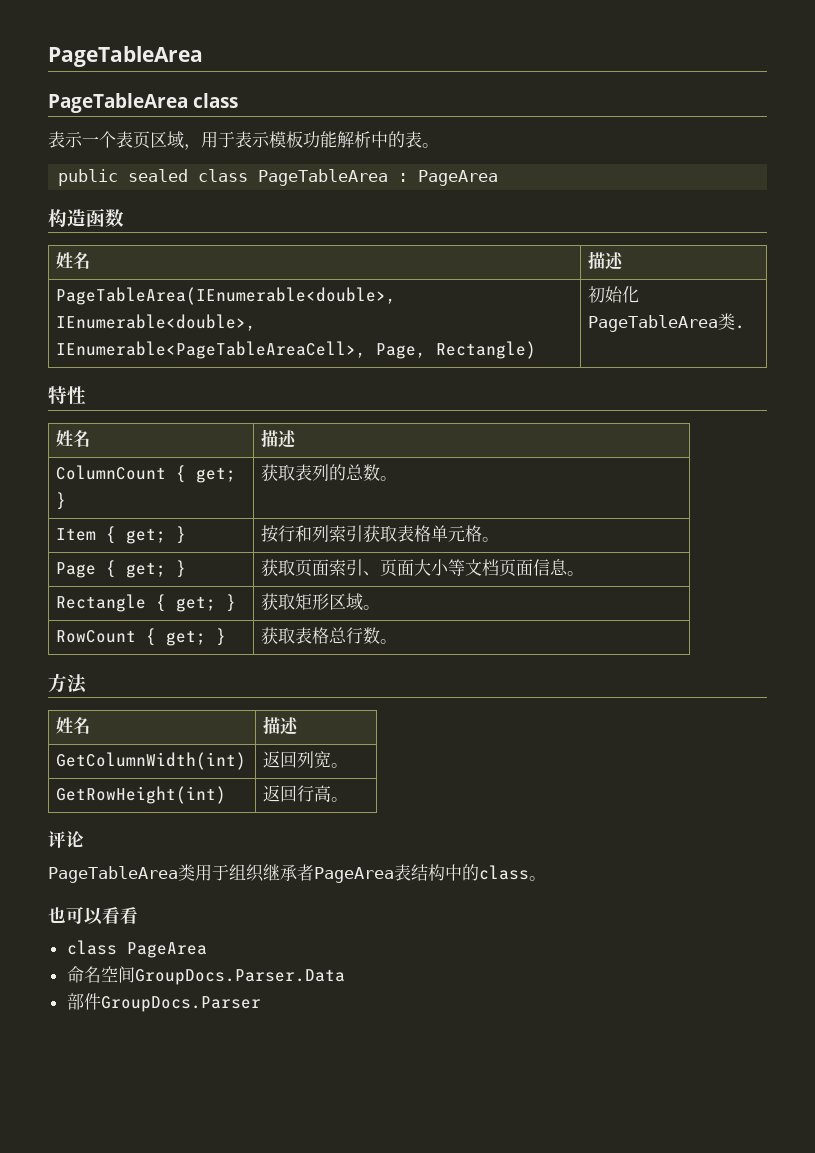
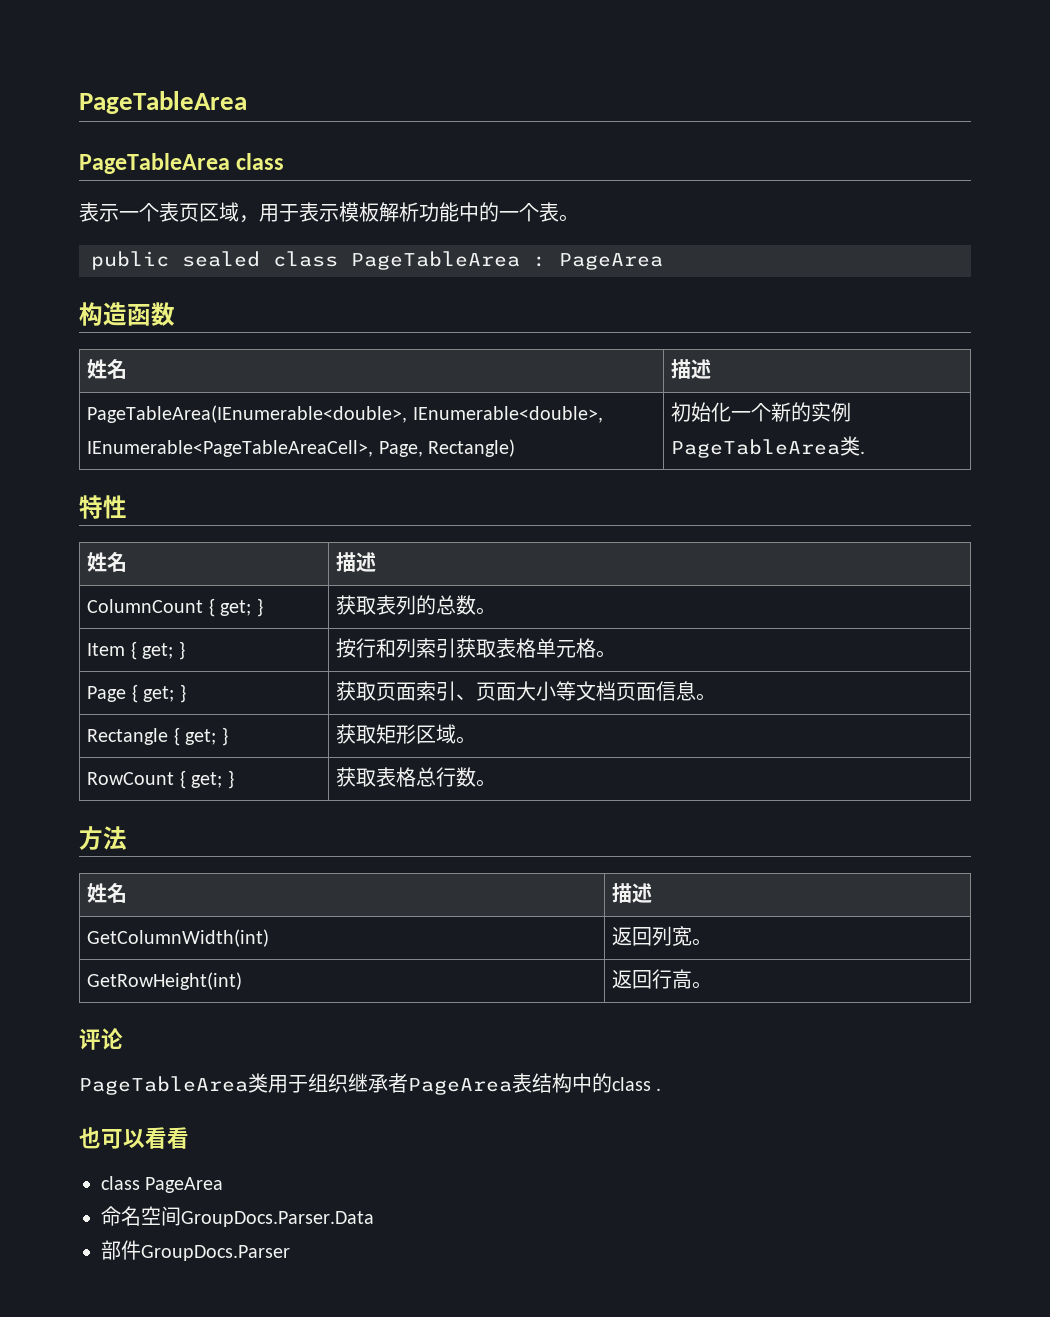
- 表示一个表页区域，用于表示模板功能解析中的表。
+ 表示一个表页区域，用于表示模板解析功能中的一个表。
- PageTableArea(IEnumerable<double>, IEnumerable<double>, IEnumerable<PageTableAreaCell>, Page, Rectangle) | 初始化PageTableArea类.
+ PageTableArea(IEnumerable<double>, IEnumerable<double>, IEnumerable<PageTableAreaCell>, Page, Rectangle) | 初始化一个新的实例PageTableArea类.
- PageTableArea类用于组织继承者PageArea表结构中的class。
+ PageTableArea类用于组织继承者PageArea表结构中的class .

